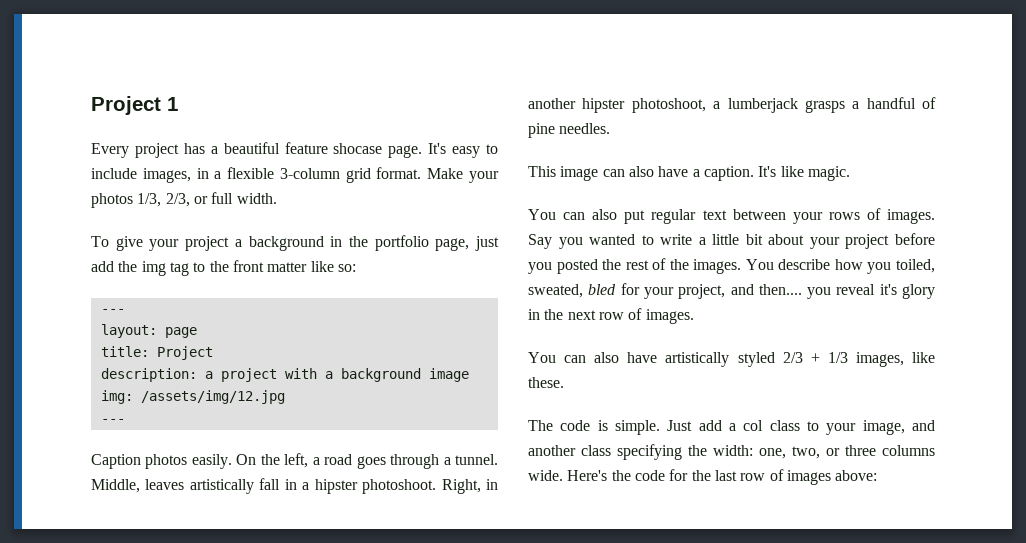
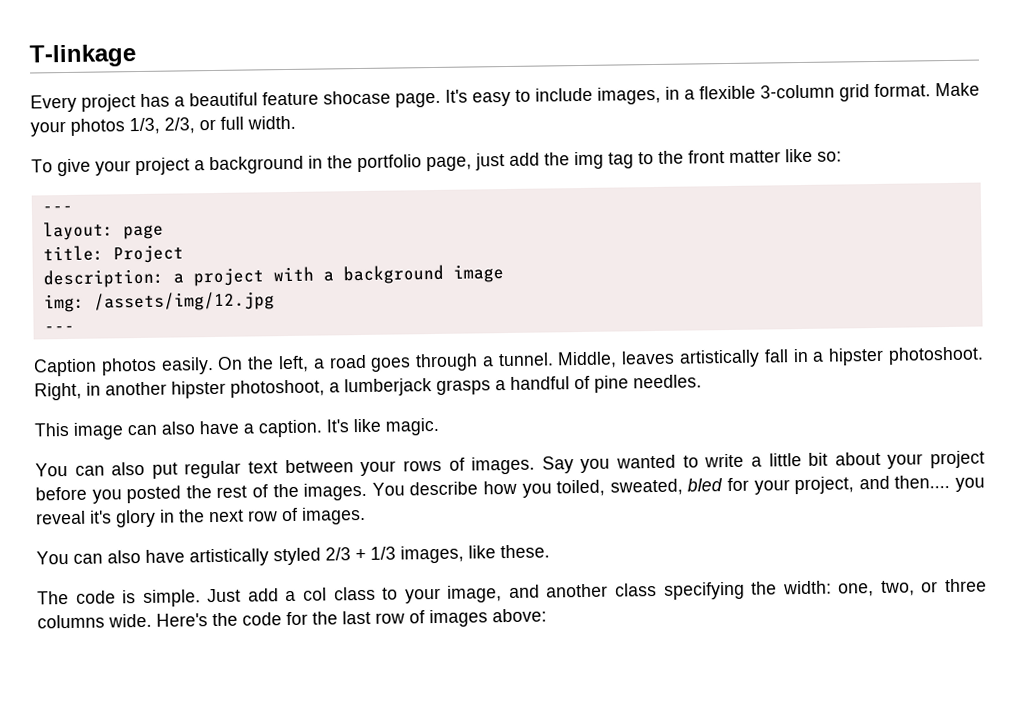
- Project 1
+ T-linkage

